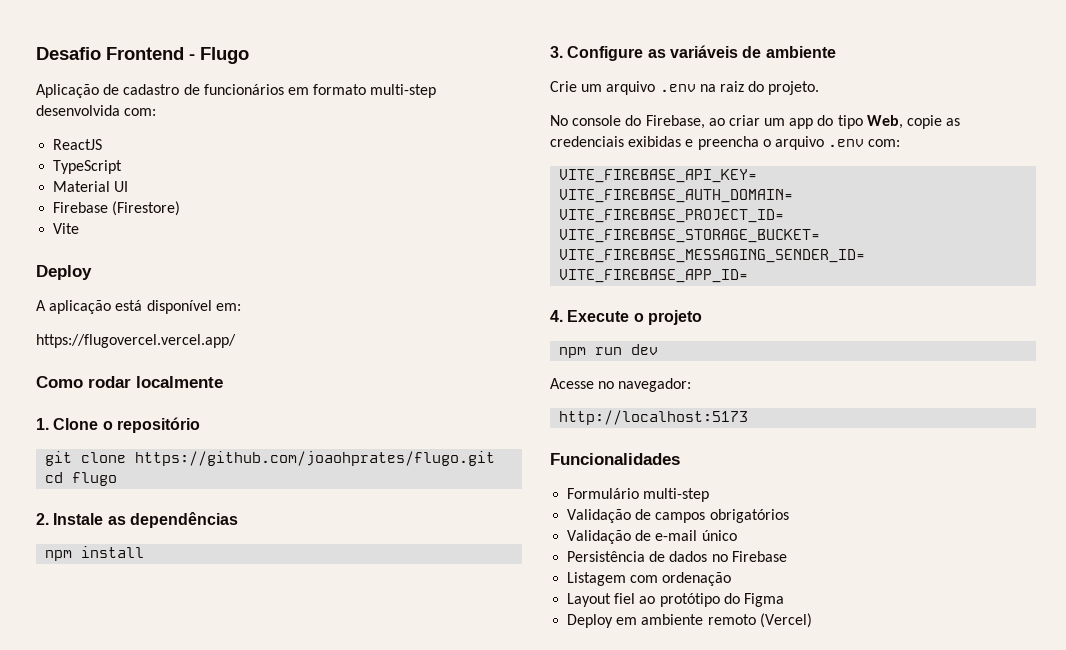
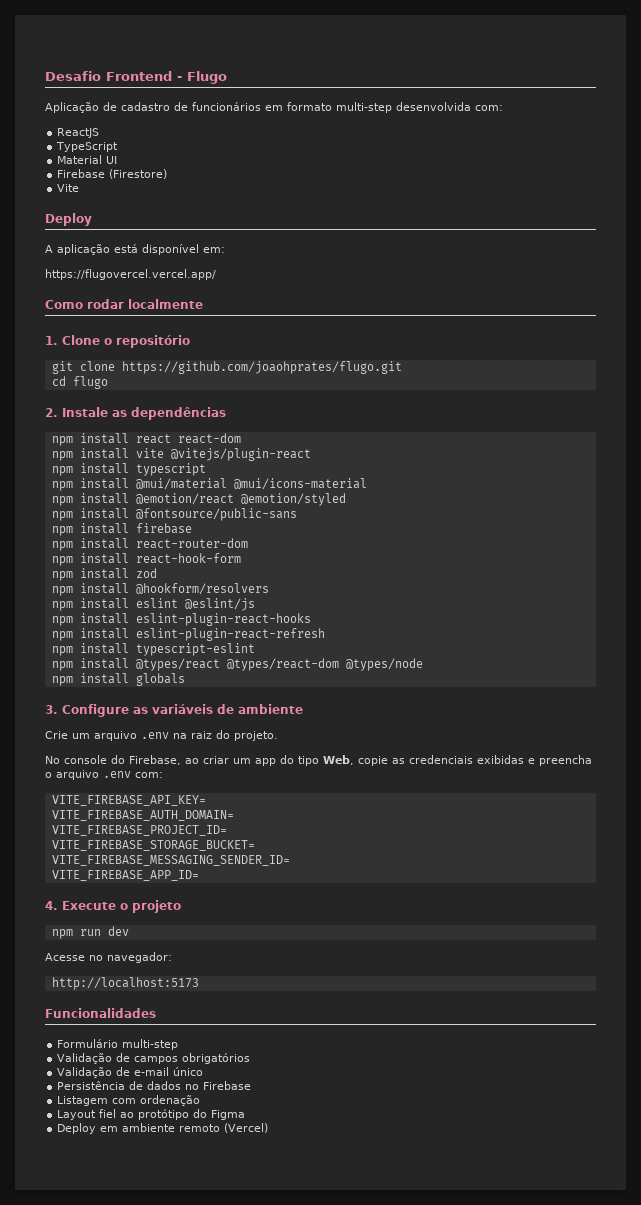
- npm install
+ npm install react react-dom
+ npm install vite @vitejs/plugin-react
+ npm install typescript
+ npm install @mui/material @mui/icons-material
+ npm install @emotion/react @emotion/styled
+ npm install @fontsource/public-sans
+ npm install firebase
+ npm install react-router-dom
+ npm install react-hook-form
+ npm install zod
+ npm install @hookform/resolvers
+ npm install eslint @eslint/js
+ npm install eslint-plugin-react-hooks
+ npm install eslint-plugin-react-refresh
+ npm install typescript-eslint
+ npm install @types/react @types/react-dom @types/node
+ npm install globals

